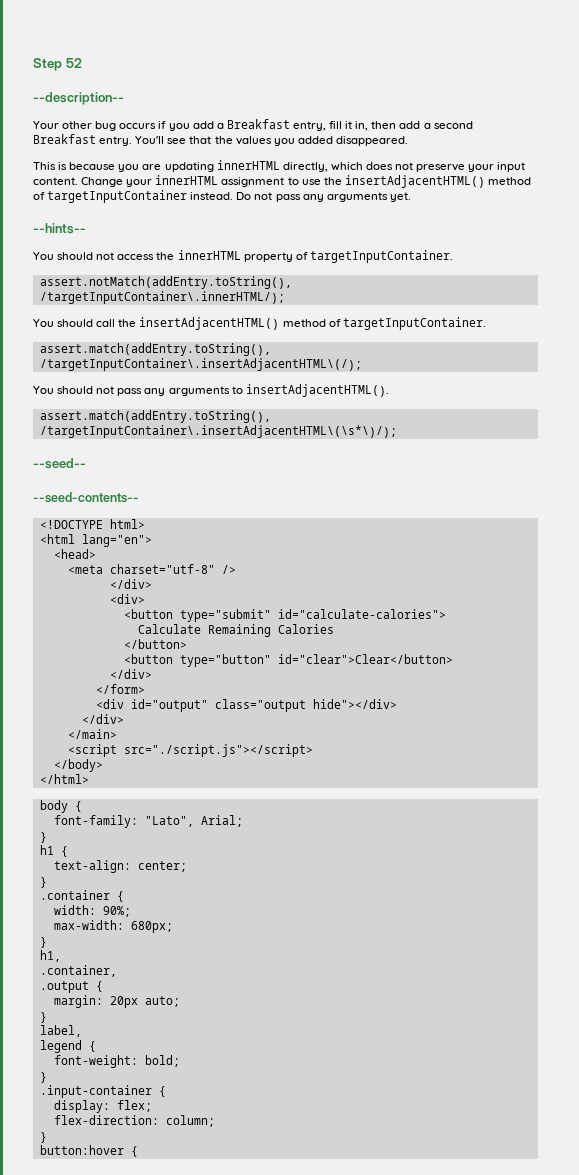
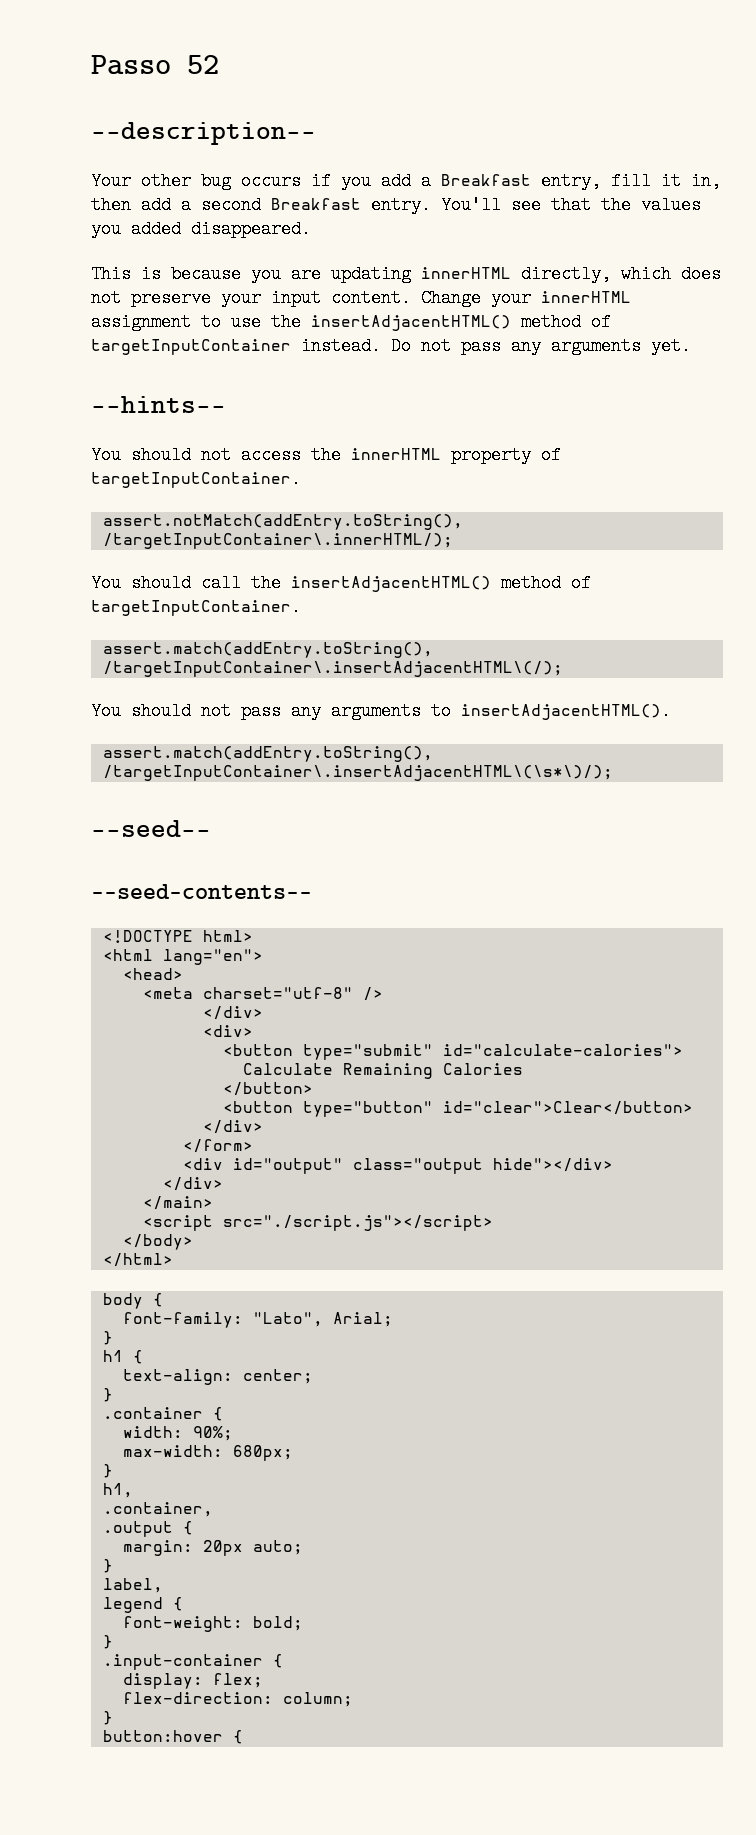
- Step 52
+ Passo 52

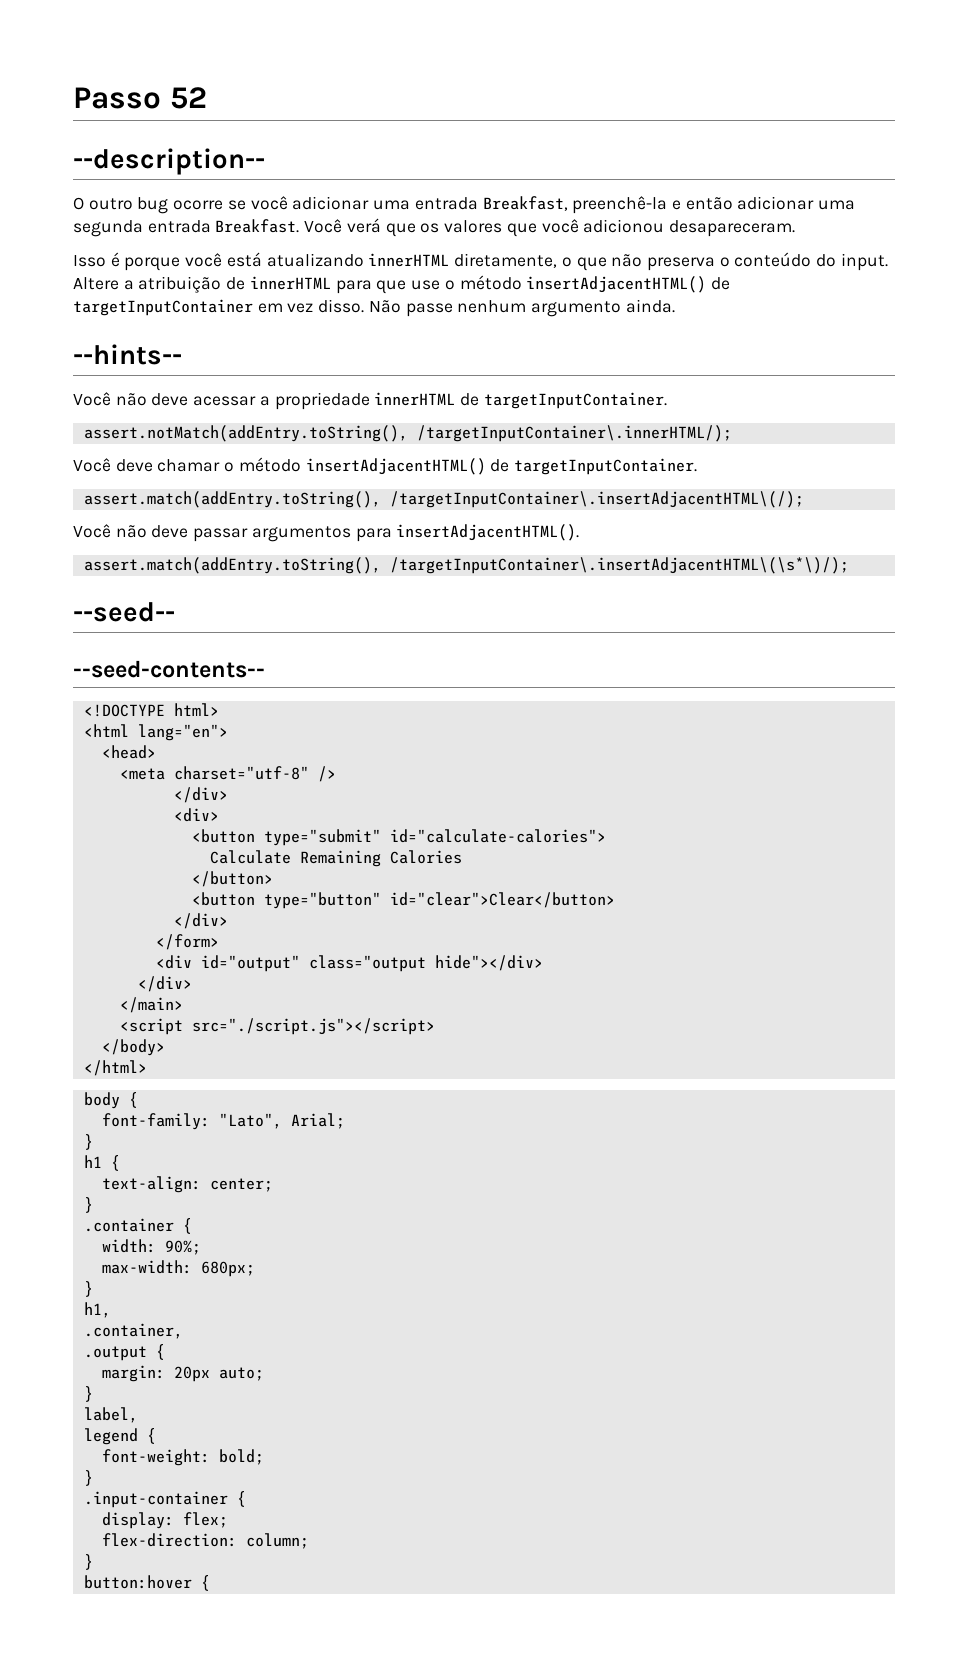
- Your other bug occurs if you add a Breakfast entry, fill it in, then add a second Breakfast entry. You'll see that the values you added disappeared.
- This is because you are updating innerHTML directly, which does not preserve your input content. Change your innerHTML assignment to use the insertAdjacentHTML() method of targetInputContainer instead. Do not pass any arguments yet.
+ O outro bug ocorre se você adicionar uma entrada Breakfast, preenchê-la e então adicionar uma segunda entrada Breakfast. Você verá que os valores que você adicionou desapareceram.
+ Isso é porque você está atualizando innerHTML diretamente, o que não preserva o conteúdo do input. Altere a atribuição de innerHTML para que use o método insertAdjacentHTML() de targetInputContainer em vez disso. Não passe nenhum argumento ainda.
  --hints--
- You should not access the innerHTML property of targetInputContainer.
+ Você não deve acessar a propriedade innerHTML de targetInputContainer.
  assert.notMatch(addEntry.toString(), /targetInputContainer\.innerHTML/);
- You should call the insertAdjacentHTML() method of targetInputContainer.
+ Você deve chamar o método insertAdjacentHTML() de targetInputContainer.
  assert.match(addEntry.toString(), /targetInputContainer\.insertAdjacentHTML\(/);
- You should not pass any arguments to insertAdjacentHTML().
+ Você não deve passar argumentos para insertAdjacentHTML().

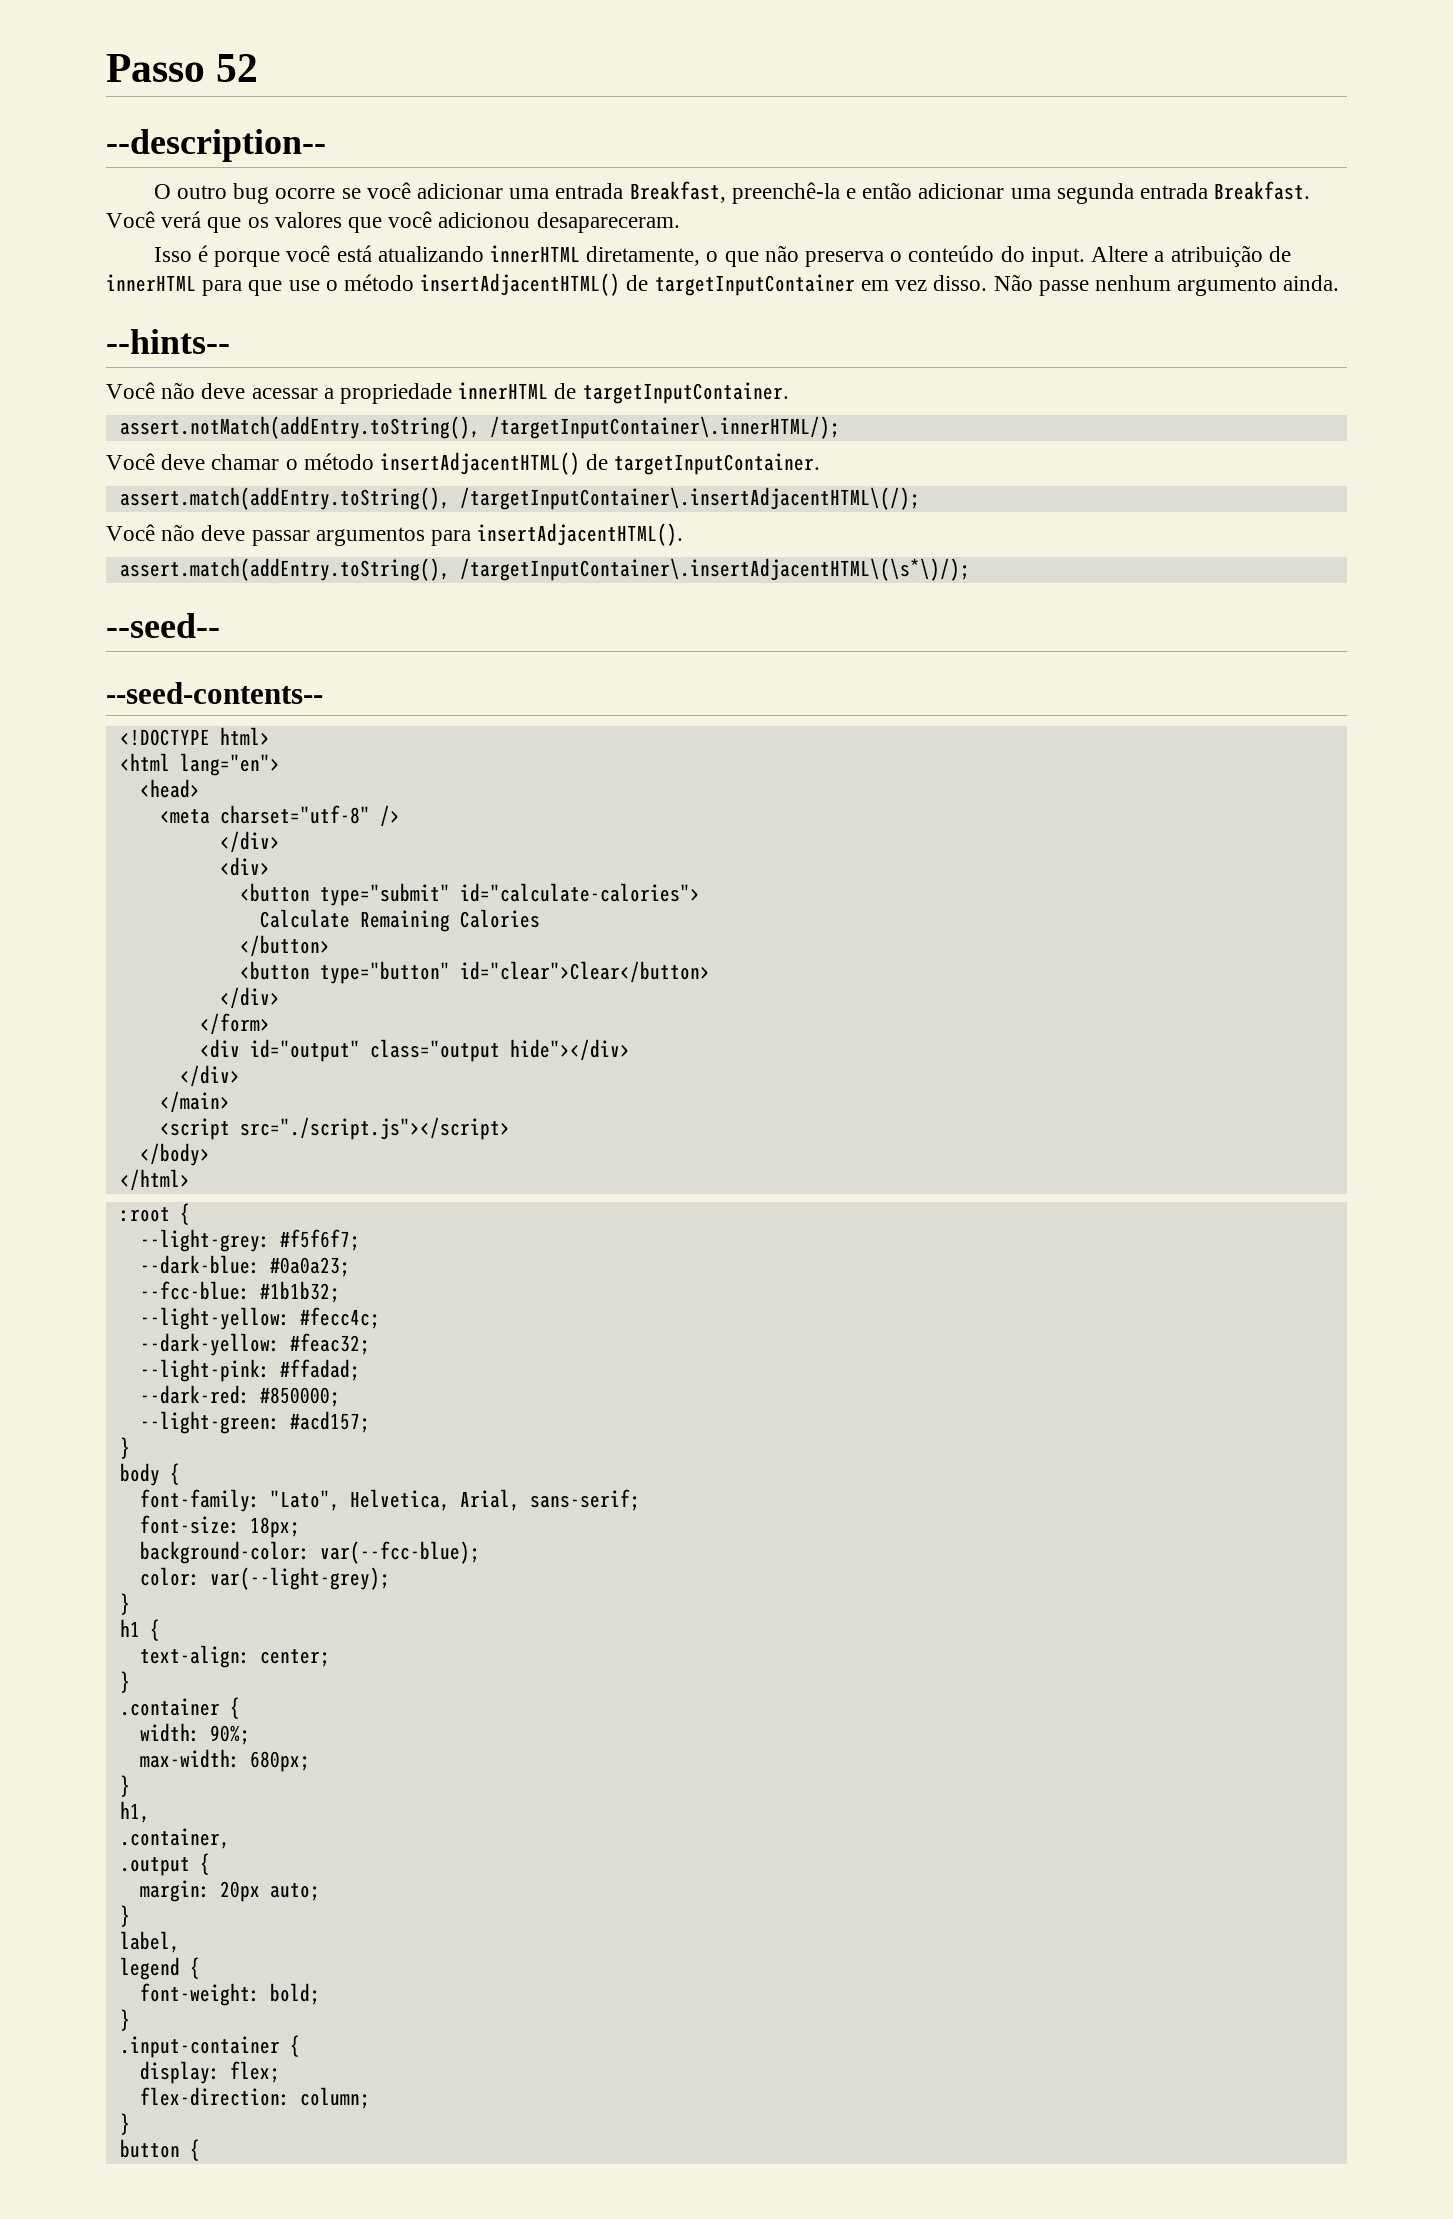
+ :root {
+ --light-grey: #f5f6f7;
+ --dark-blue: #0a0a23;
+ --fcc-blue: #1b1b32;
+ --light-yellow: #fecc4c;
+ --dark-yellow: #feac32;
+ --light-pink: #ffadad;
+ --dark-red: #850000;
+ --light-green: #acd157;
+ }
  body {
- font-family: "Lato", Arial;
+ font-family: "Lato", Helvetica, Arial, sans-serif;
+ font-size: 18px;
+ background-color: var(--fcc-blue);
+ color: var(--light-grey);
- button:hover {
+ button {

